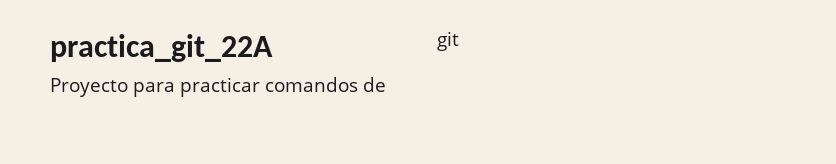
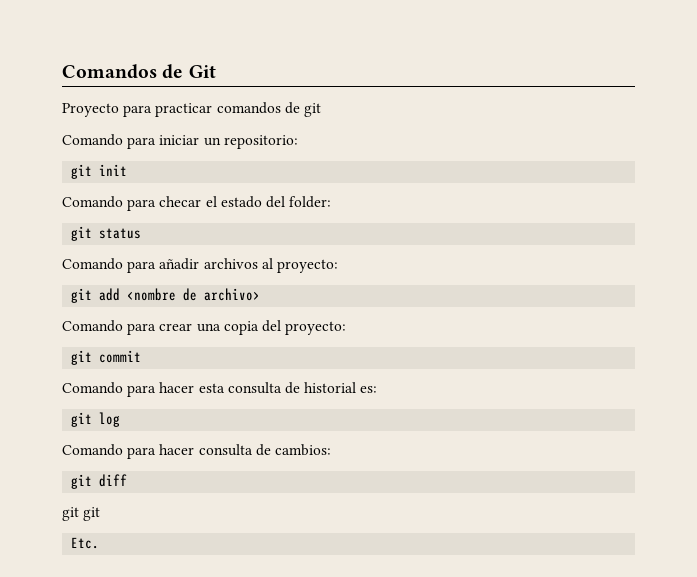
- practica_git_22A
+ Comandos de Git
+ Comando para iniciar un repositorio:
+ git init
+ Comando para checar el estado del folder:
+ git status
+ Comando para añadir archivos al proyecto:
+ git add <nombre de archivo>
+ Comando para crear una copia del proyecto:
+ git commit
+ Comando para hacer esta consulta de historial es:
+ git log
+ Comando para hacer consulta de cambios:
+ git diff
+ git git
+ Etc.

